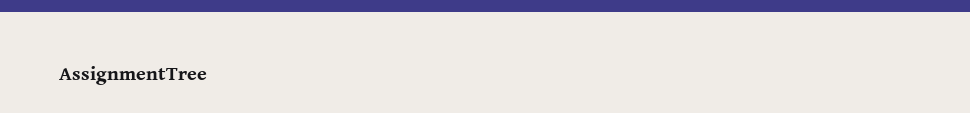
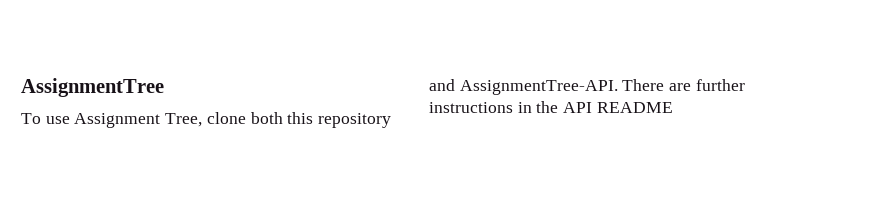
+ To use Assignment Tree, clone both this repository and AssignmentTree-API. There are further instructions in the API README

